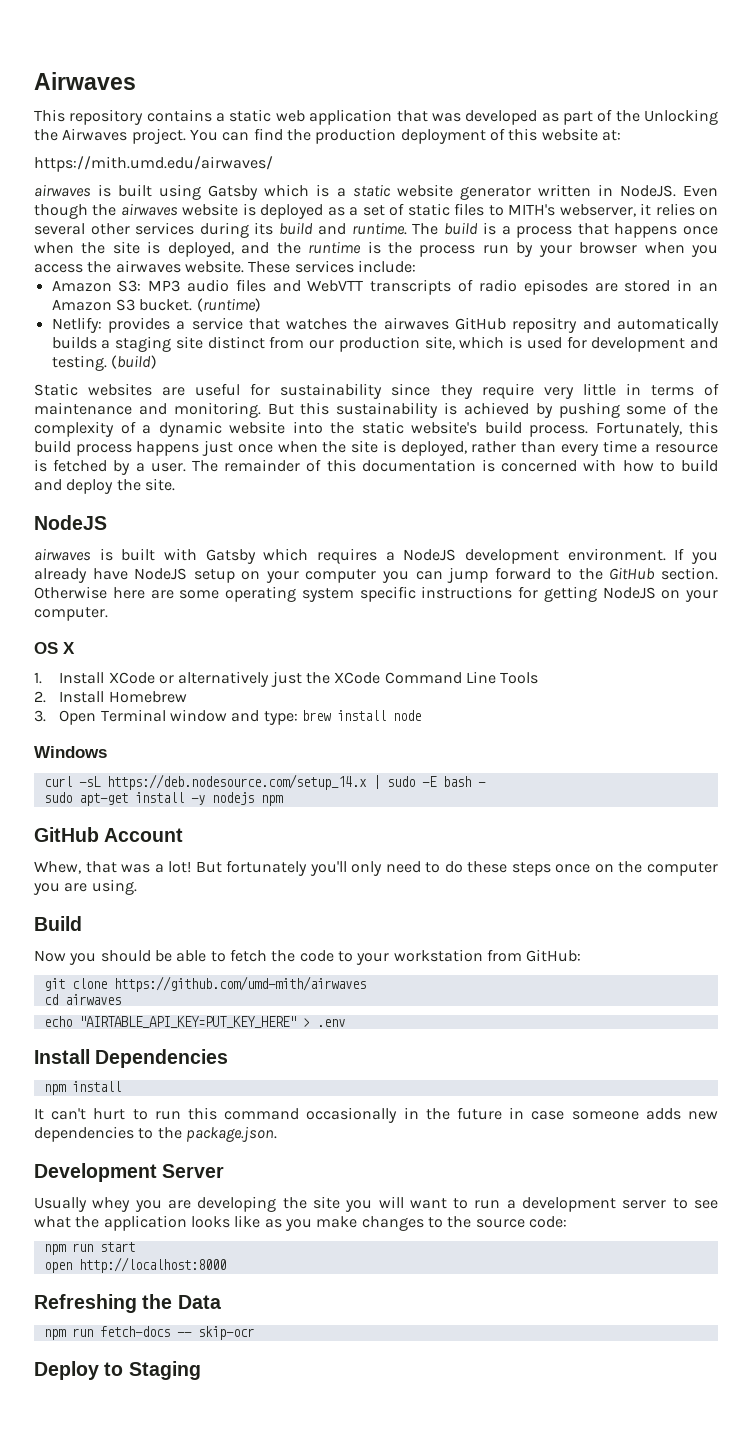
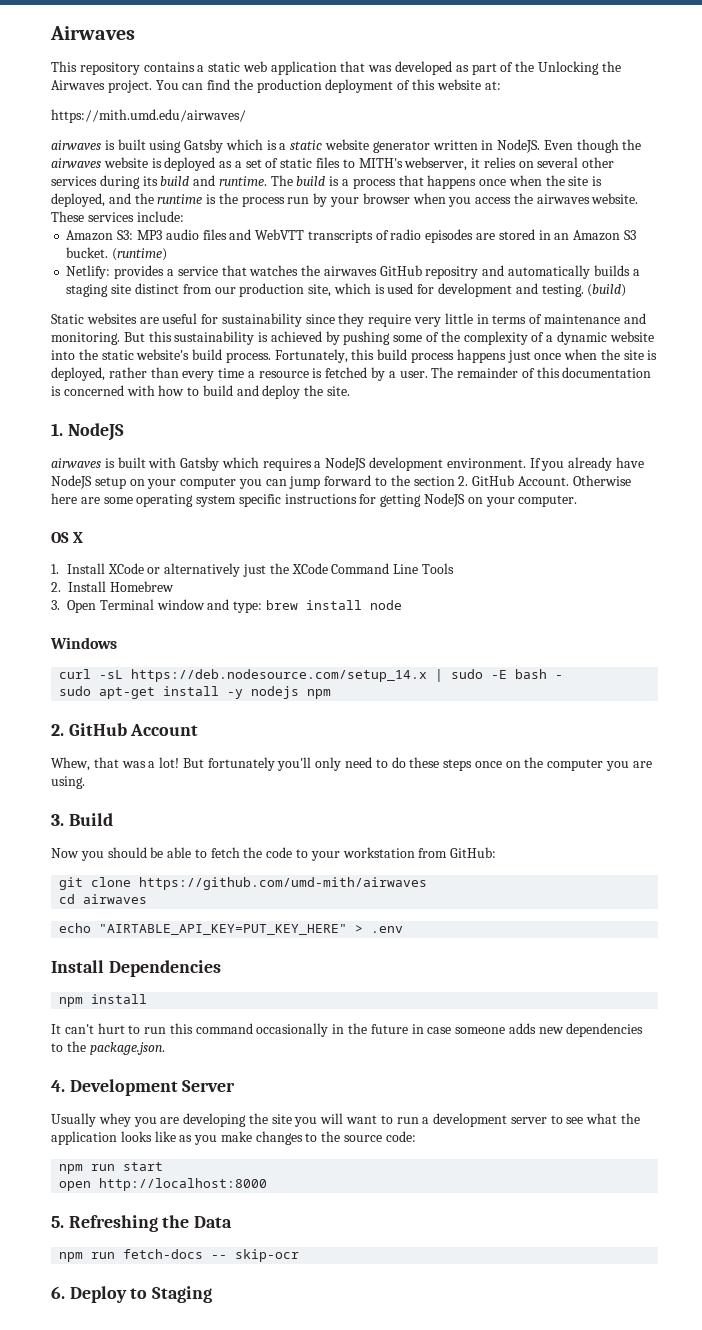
  The remainder of this documentation is concerned with how to build and deploy the site.
- NodeJS
+ 1. NodeJS
- If you already have NodeJS setup on your computer you can jump forward to the GitHub section.
+ If you already have NodeJS setup on your computer you can jump forward to the section 2. GitHub Account.
- GitHub Account
+ 2. GitHub Account
- Build
+ 3. Build
- Development Server
+ 4. Development Server
- Refreshing the Data
+ 5. Refreshing the Data
- Deploy to Staging
+ 6. Deploy to Staging

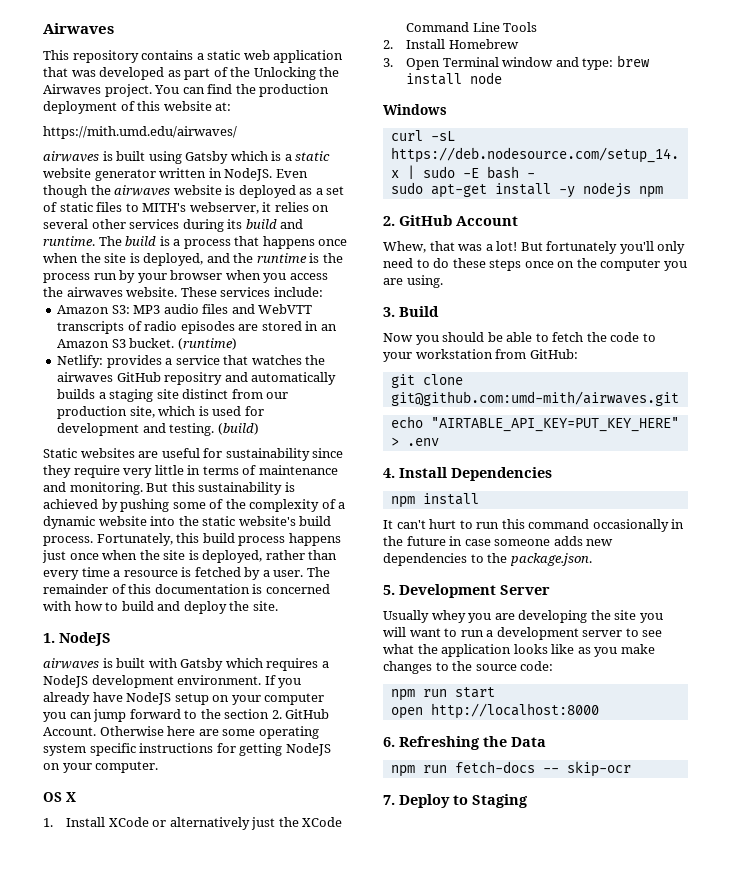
- git clone https://github.com/umd-mith/airwaves
- cd airwaves
+ git clone git@github.com:umd-mith/airwaves.git
- Install Dependencies
+ 4. Install Dependencies
- 4. Development Server
+ 5. Development Server
- 5. Refreshing the Data
+ 6. Refreshing the Data
- 6. Deploy to Staging
+ 7. Deploy to Staging

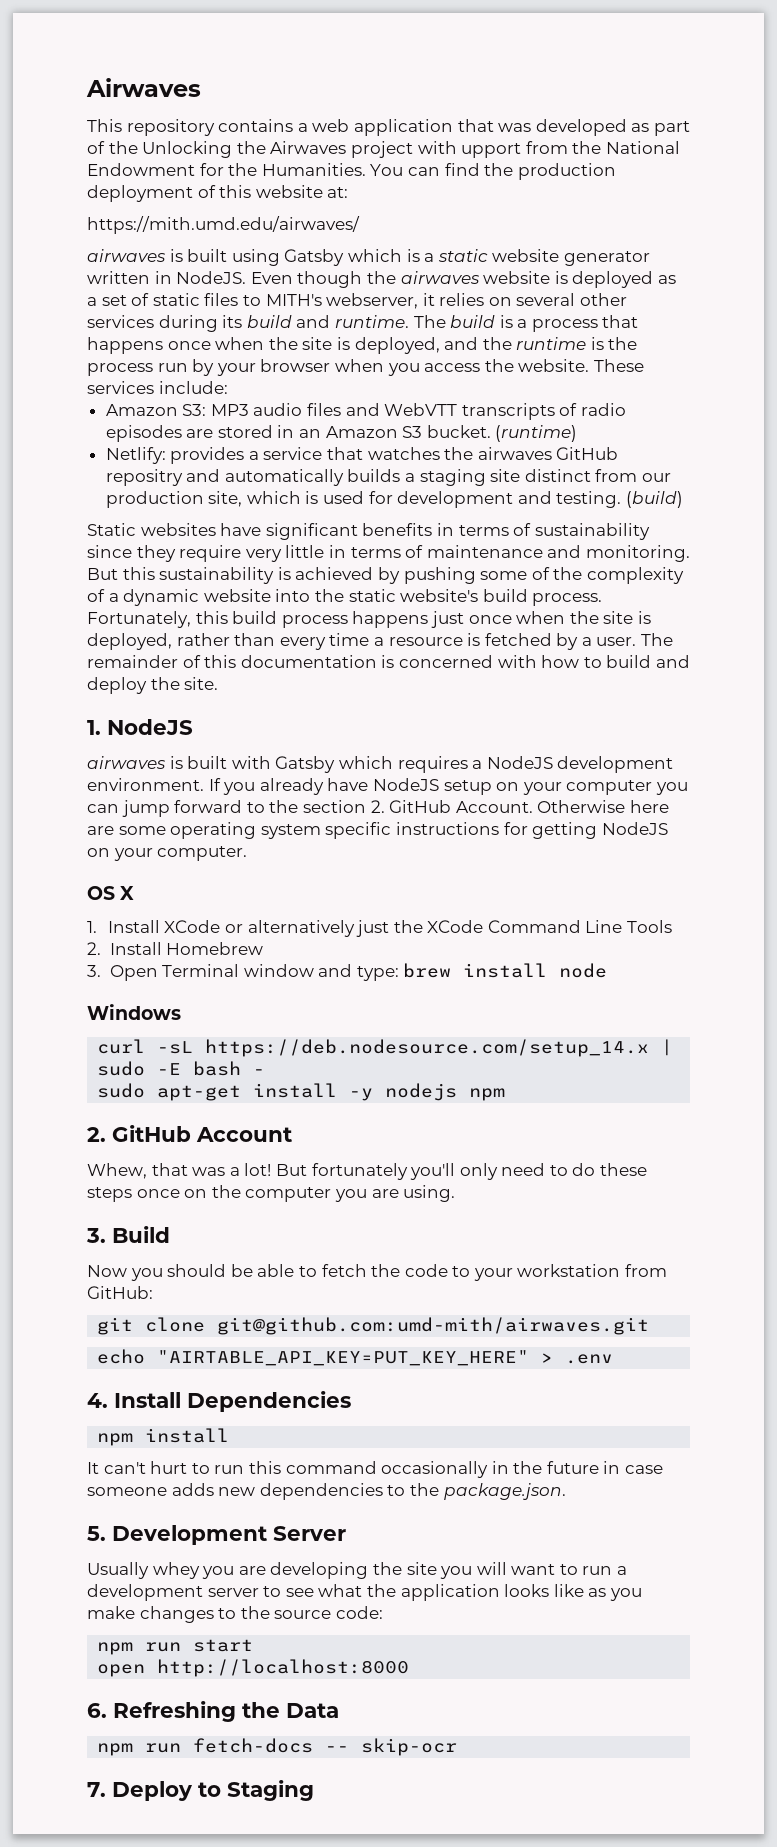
- This repository contains a static web application that was developed as part of the Unlocking the Airwaves project.
+ This repository contains a web application that was developed as part of the Unlocking the Airwaves project with upport from the National Endowment for the Humanities.
- The build is a process that happens once when the site is deployed, and the runtime is the process run by your browser when you access the airwaves website.
+ The build is a process that happens once when the site is deployed, and the runtime is the process run by your browser when you access the website.
- Static websites are useful for sustainability since they require very little in terms of maintenance and monitoring.
+ Static websites have significant benefits in terms of sustainability since they require very little in terms of maintenance and monitoring.

